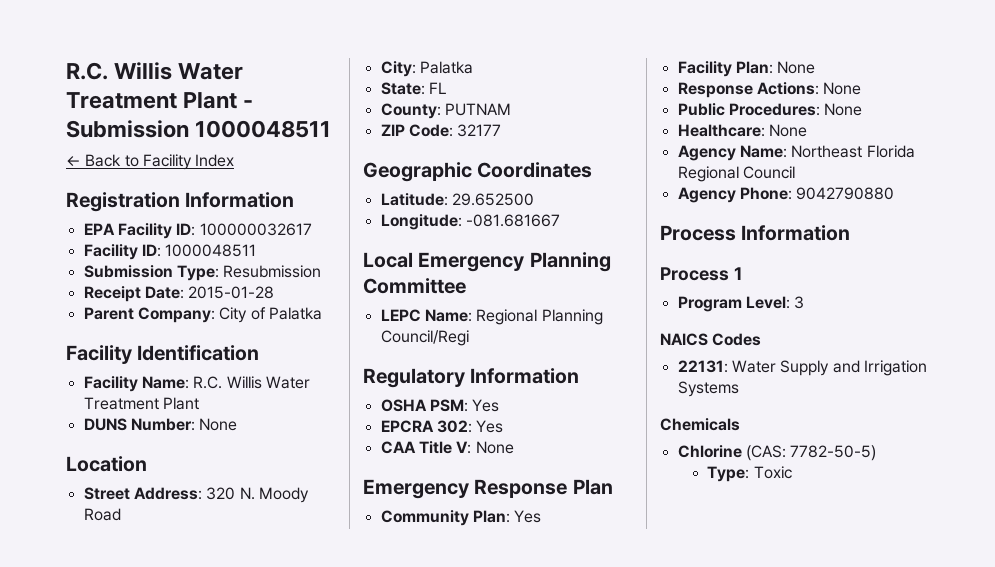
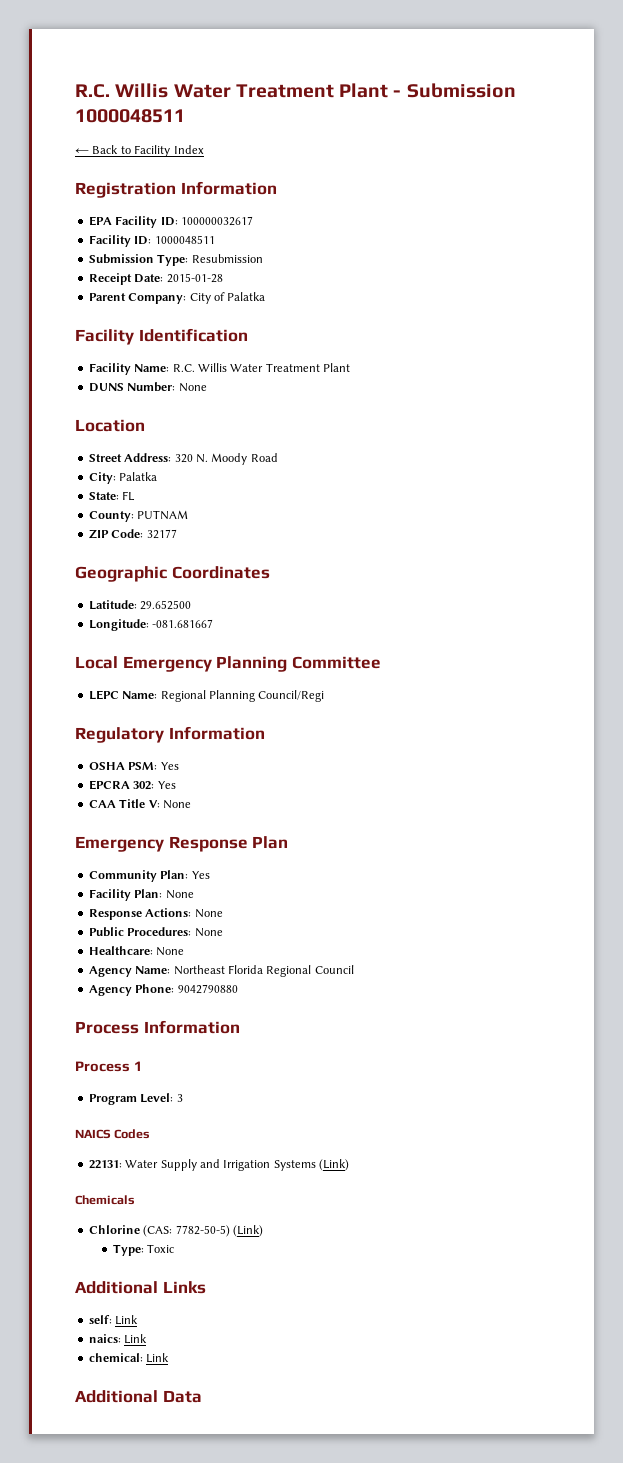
- 22131: Water Supply and Irrigation Systems
+ 22131: Water Supply and Irrigation Systems (Link)
- Chlorine (CAS: 7782-50-5)
+ Chlorine (CAS: 7782-50-5) (Link)
+ Additional Links
+ self: Link
+ naics: Link
+ chemical: Link
+ Additional Data

